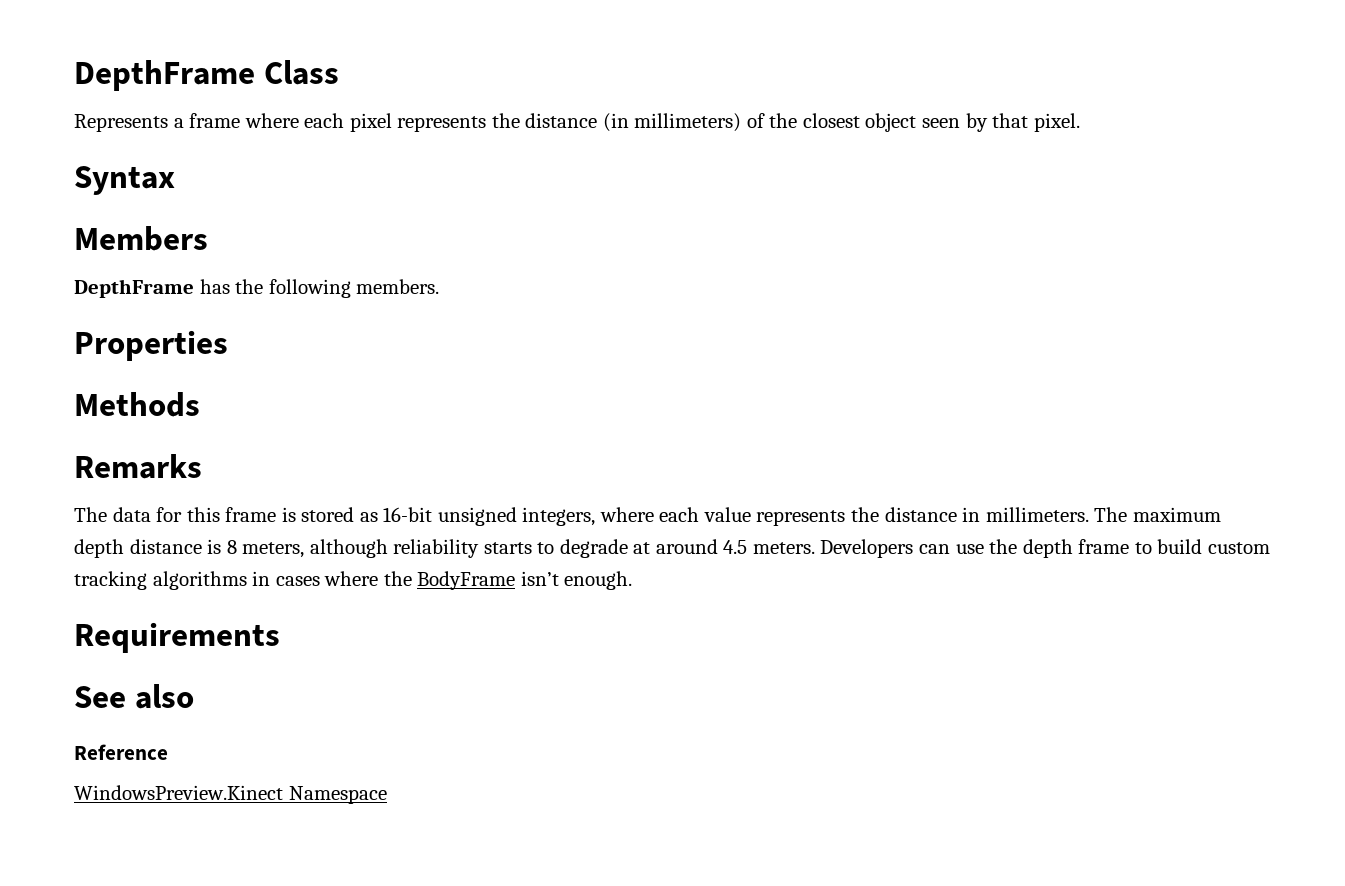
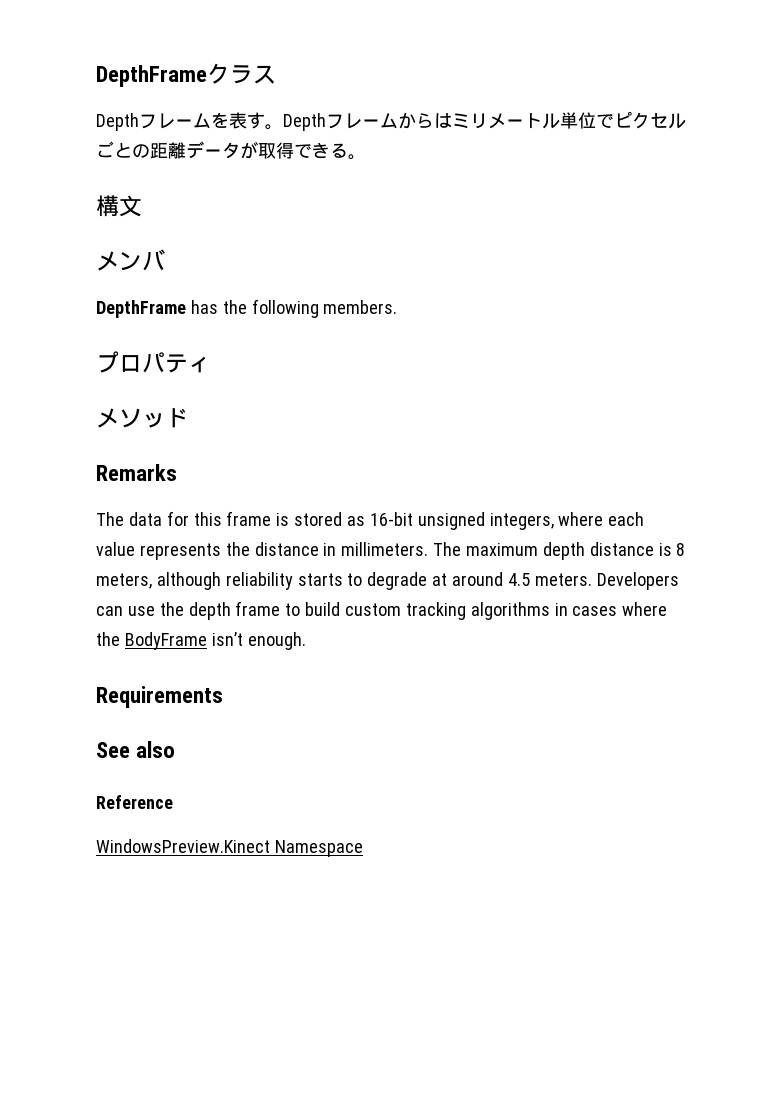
- DepthFrame Class
- Represents a frame where each pixel represents the distance (in millimeters) of the closest object seen by that pixel.
- Syntax
- Members
+ DepthFrameクラス
+ Depthフレームを表す。Depthフレームからはミリメートル単位でピクセルごとの距離データが取得できる。
+ 構文
+ メンバ
- Properties
- Methods
+ プロパティ
+ メソッド

